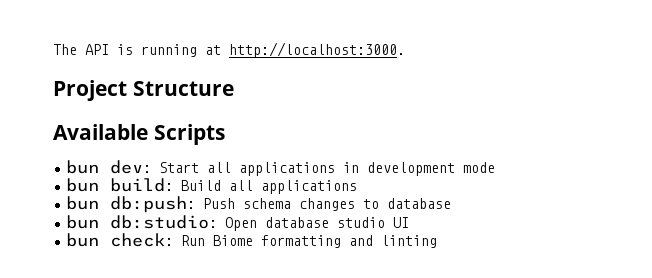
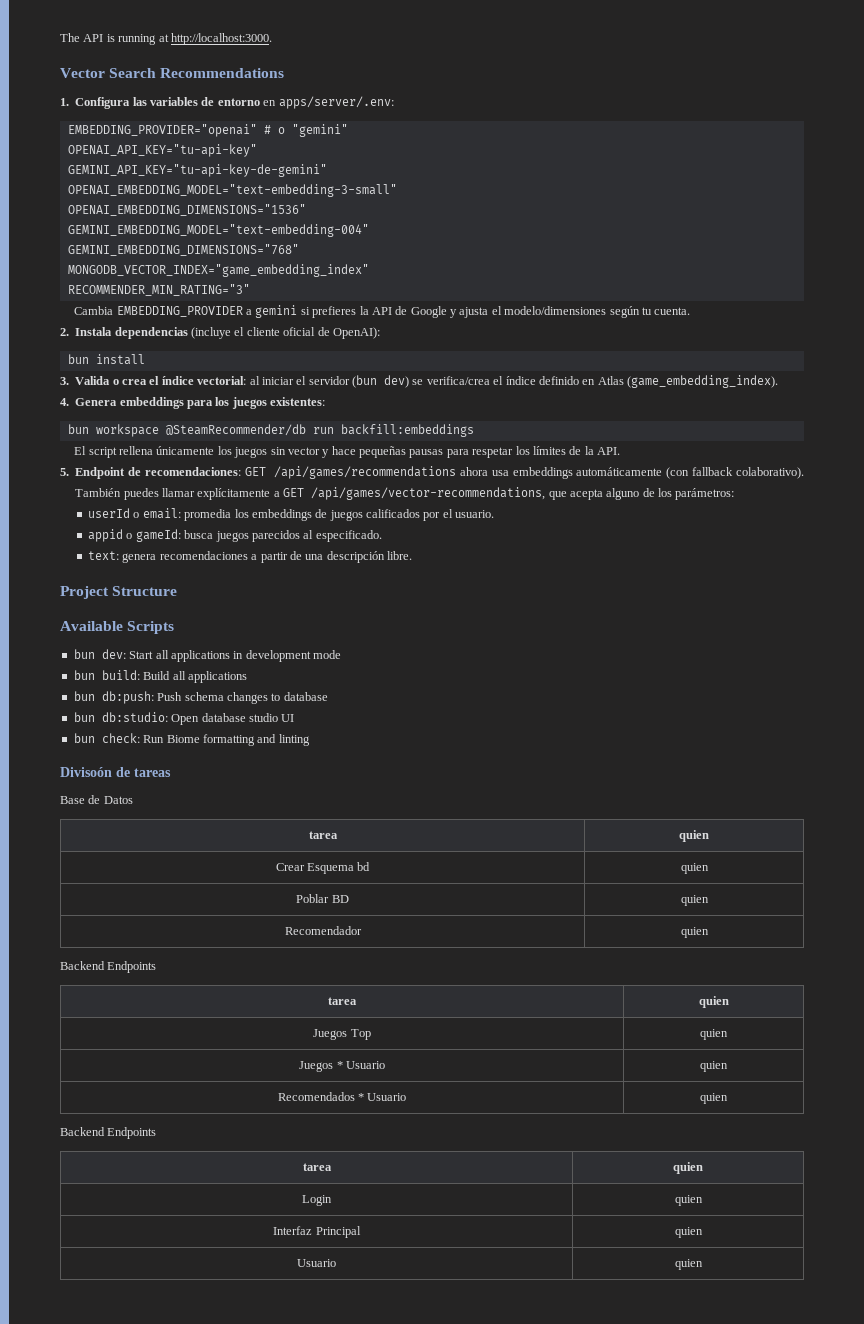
+ Vector Search Recommendations
+ 1. Configura las variables de entorno en apps/server/.env:
+ EMBEDDING_PROVIDER="openai" # o "gemini"
+ OPENAI_API_KEY="tu-api-key"
+ GEMINI_API_KEY="tu-api-key-de-gemini"
+ OPENAI_EMBEDDING_MODEL="text-embedding-3-small"
+ OPENAI_EMBEDDING_DIMENSIONS="1536"
+ GEMINI_EMBEDDING_MODEL="text-embedding-004"
+ GEMINI_EMBEDDING_DIMENSIONS="768"
+ MONGODB_VECTOR_INDEX="game_embedding_index"
+ RECOMMENDER_MIN_RATING="3"
+ Cambia EMBEDDING_PROVIDER a gemini si prefieres la API de Google y ajusta el modelo/dimensiones según tu cuenta.
+ 2. Instala dependencias (incluye el cliente oficial de OpenAI):
+ bun install
+ 3. Valida o crea el índice vectorial: al iniciar el servidor (bun dev) se verifica/crea el índice definido en Atlas (game_embedding_index).
+ 4. Genera embeddings para los juegos existentes:
+ bun workspace @SteamRecommender/db run backfill:embeddings
+ El script rellena únicamente los juegos sin vector y hace pequeñas pausas para respetar los límites de la API.
+ 5. Endpoint de recomendaciones: GET /api/games/recommendations ahora usa embeddings automáticamente (con fallback colaborativo). También puedes llamar explícitamente a GET /api/games/vector-recommendations, que acepta alguno de los parámetros:
+ userId o email: promedia los embeddings de juegos calificados por el usuario.
+ appid o gameId: busca juegos parecidos al especificado.
+ text: genera recomendaciones a partir de una descripción libre.
+ Divisoón de tareas
+ Base de Datos
+ tarea | quien
+ Crear Esquema bd | quien
+ Poblar BD | quien
+ Recomendador | quien
+ Backend Endpoints
+ tarea | quien
+ Juegos Top | quien
+ Juegos * Usuario | quien
+ Recomendados * Usuario | quien
+ Backend Endpoints
+ tarea | quien
+ Login | quien
+ Interfaz Principal | quien
+ Usuario | quien

